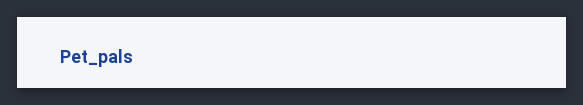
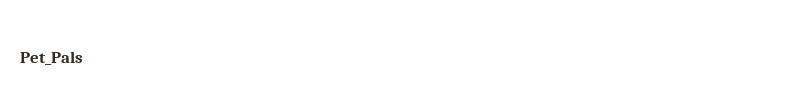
- Pet_pals
+ Pet_Pals

